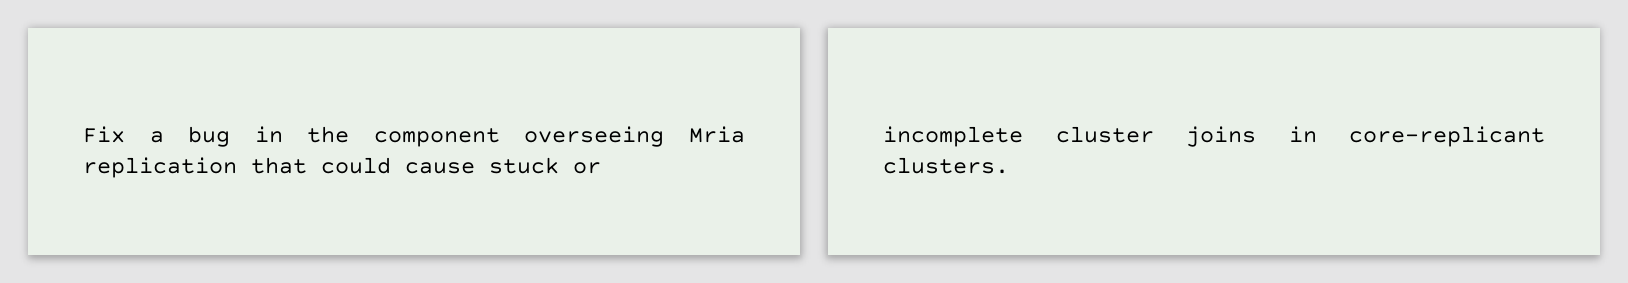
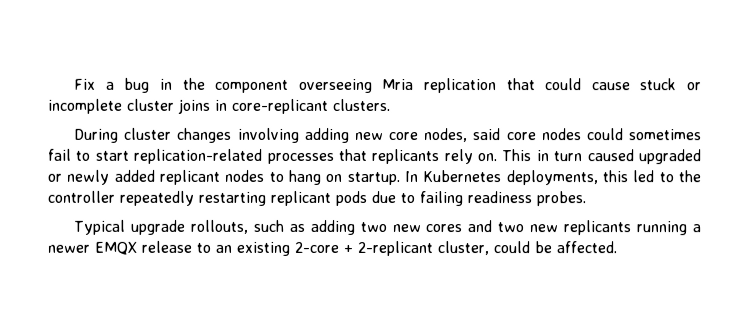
+ During cluster changes involving adding new core nodes, said core nodes could sometimes fail to start replication-related processes that replicants rely on. This in turn caused upgraded or newly added replicant nodes to hang on startup. In Kubernetes deployments, this led to the controller repeatedly restarting replicant pods due to failing readiness probes.
+ Typical upgrade rollouts, such as adding two new cores and two new replicants running a newer EMQX release to an existing 2-core + 2-replicant cluster, could be affected.

